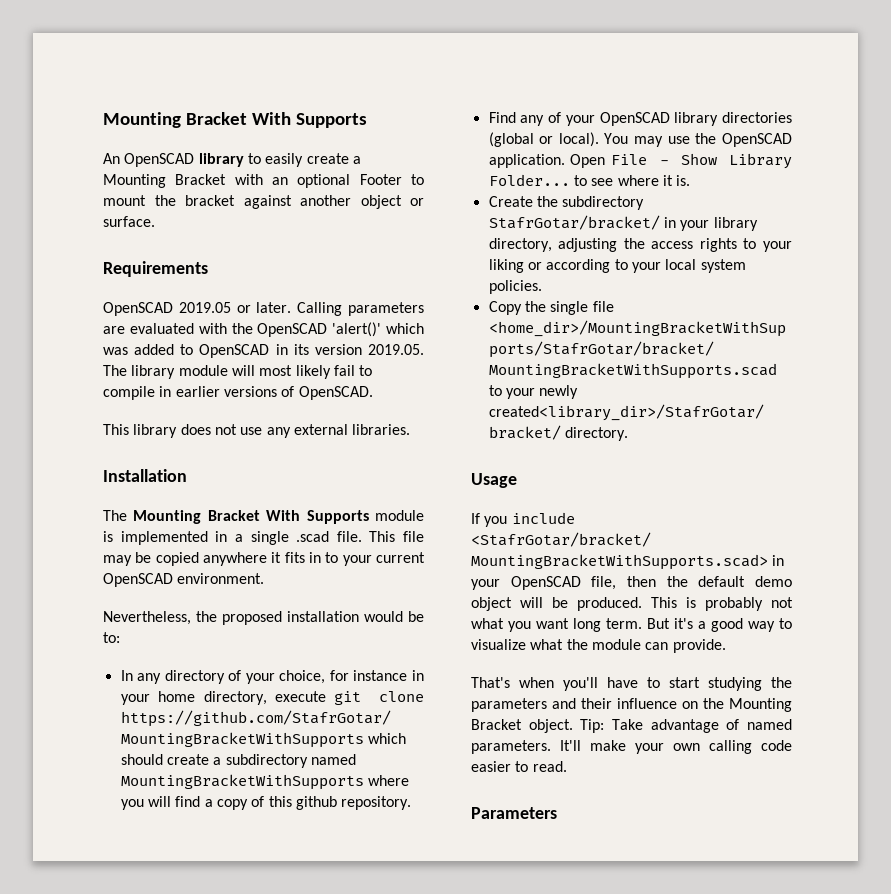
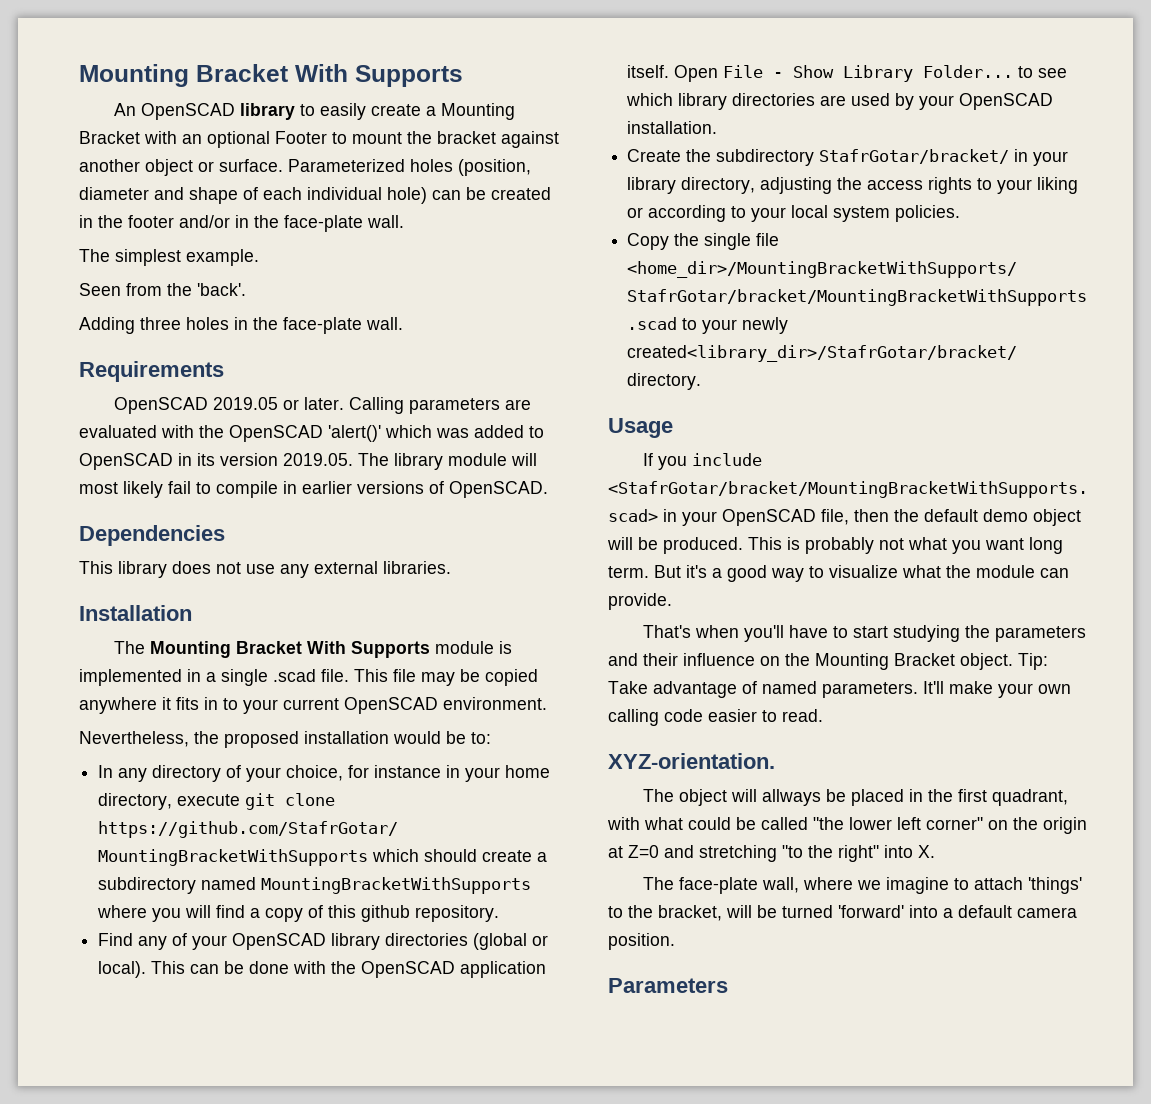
+ Parameterized holes (position, diameter and shape of each individual hole) can be created in the footer and/or in the face-plate wall.
+ The simplest example.
+ Seen from the 'back'.
+ Adding three holes in the face-plate wall.
+ Dependencies
- You may use the OpenSCAD application.
+ This can be done with the OpenSCAD application itself.
- Open File - Show Library Folder... to see where it is.
+ Open File - Show Library Folder... to see which library directories are used by your OpenSCAD installation.
+ XYZ-orientation.
+ The object will allways be placed in the first quadrant, with what could be called "the lower left corner" on the origin at Z=0 and stretching "to the right" into X.
+ The face-plate wall, where we imagine to attach 'things' to the bracket, will be turned 'forward' into a default camera position.

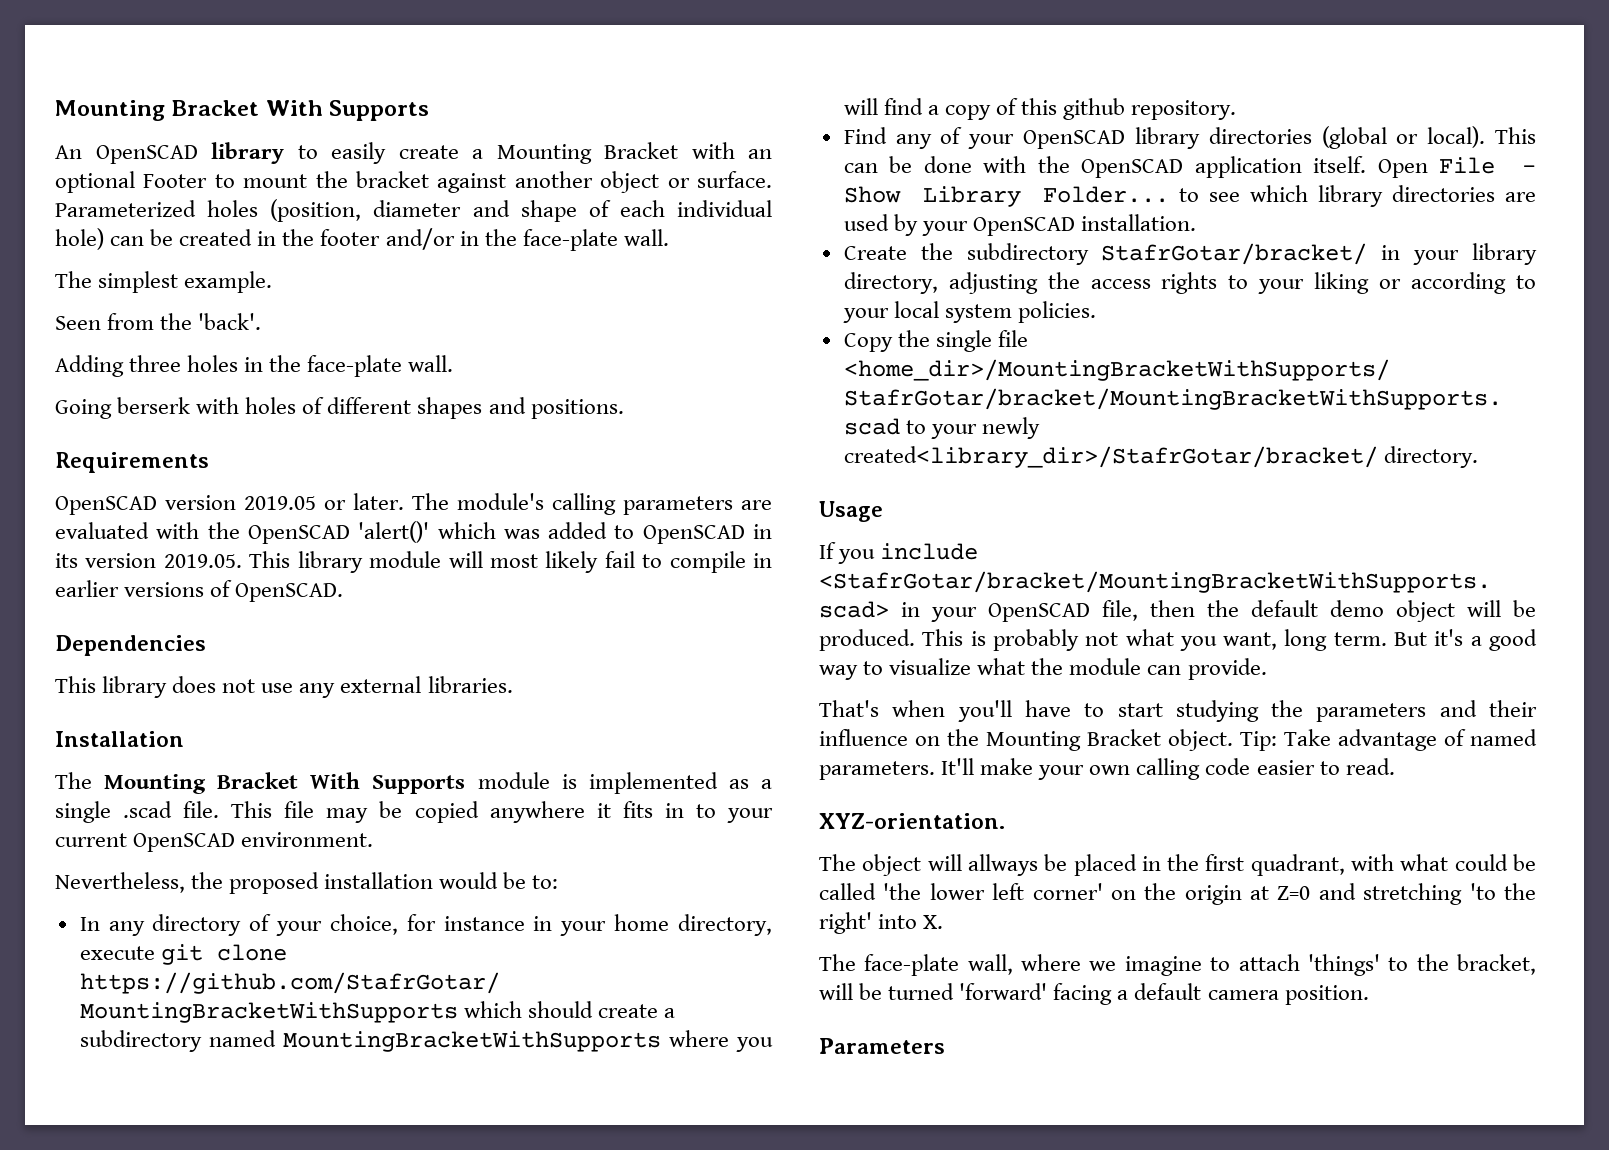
+ Going berserk with holes of different shapes and positions.
- OpenSCAD 2019.05 or later.
+ OpenSCAD version 2019.05 or later.
- Calling parameters are evaluated with the OpenSCAD 'alert()' which was added to OpenSCAD in its version 2019.05. The library module will most likely fail to compile in earlier versions of OpenSCAD.
+ The module's calling parameters are evaluated with the OpenSCAD 'alert()' which was added to OpenSCAD in its version 2019.05. This library module will most likely fail to compile in earlier versions of OpenSCAD.
- The Mounting Bracket With Supports module is implemented in a single .scad file.
+ The Mounting Bracket With Supports module is implemented as a single .scad file.
- This is probably not what you want long term.
+ This is probably not what you want, long term.
- The object will allways be placed in the first quadrant, with what could be called "the lower left corner" on the origin at Z=0 and stretching "to the right" into X.
+ The object will allways be placed in the first quadrant, with what could be called 'the lower left corner' on the origin at Z=0 and stretching 'to the right' into X.
- The face-plate wall, where we imagine to attach 'things' to the bracket, will be turned 'forward' into a default camera position.
+ The face-plate wall, where we imagine to attach 'things' to the bracket, will be turned 'forward' facing a default camera position.

